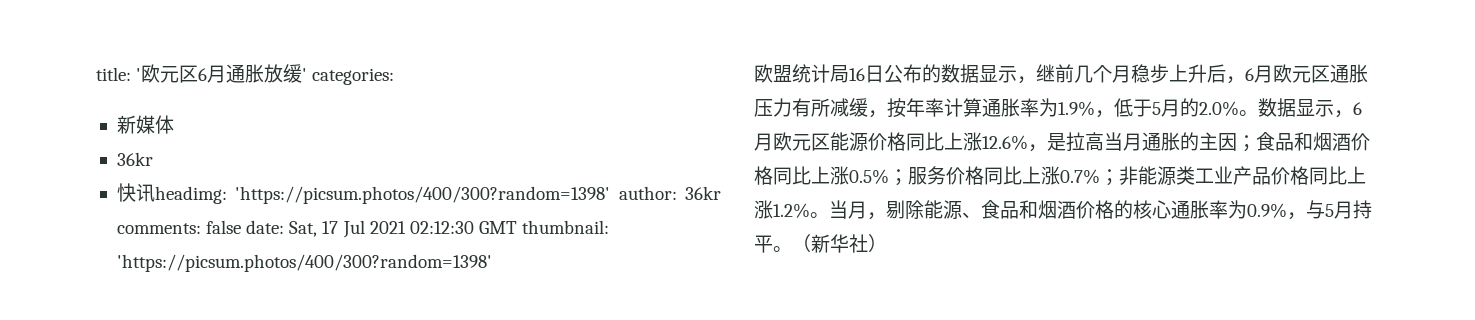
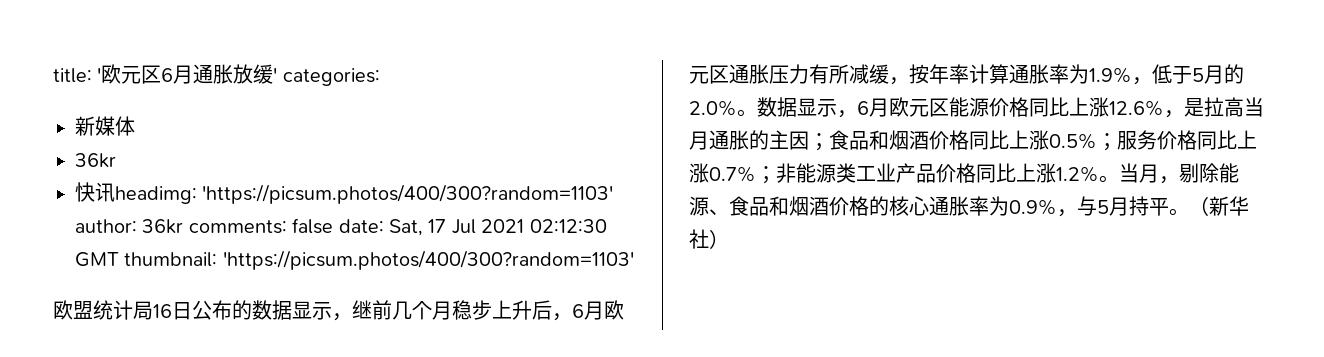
- 快讯headimg: 'https://picsum.photos/400/300?random=1398' author: 36kr comments: false date: Sat, 17 Jul 2021 02:12:30 GMT thumbnail: 'https://picsum.photos/400/300?random=1398'
+ 快讯headimg: 'https://picsum.photos/400/300?random=1103' author: 36kr comments: false date: Sat, 17 Jul 2021 02:12:30 GMT thumbnail: 'https://picsum.photos/400/300?random=1103'

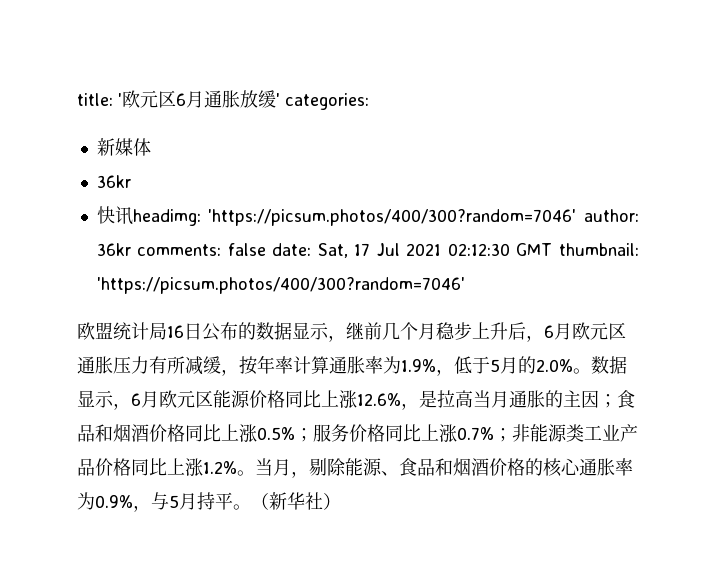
- 快讯headimg: 'https://picsum.photos/400/300?random=1103' author: 36kr comments: false date: Sat, 17 Jul 2021 02:12:30 GMT thumbnail: 'https://picsum.photos/400/300?random=1103'
+ 快讯headimg: 'https://picsum.photos/400/300?random=7046' author: 36kr comments: false date: Sat, 17 Jul 2021 02:12:30 GMT thumbnail: 'https://picsum.photos/400/300?random=7046'

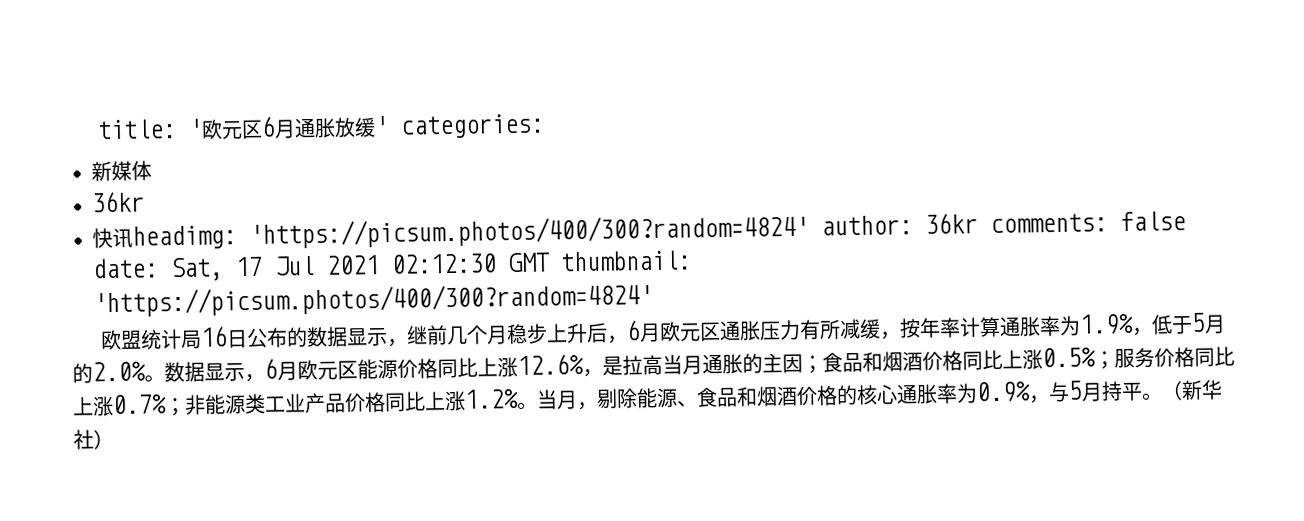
- 快讯headimg: 'https://picsum.photos/400/300?random=7046' author: 36kr comments: false date: Sat, 17 Jul 2021 02:12:30 GMT thumbnail: 'https://picsum.photos/400/300?random=7046'
+ 快讯headimg: 'https://picsum.photos/400/300?random=4824' author: 36kr comments: false date: Sat, 17 Jul 2021 02:12:30 GMT thumbnail: 'https://picsum.photos/400/300?random=4824'

